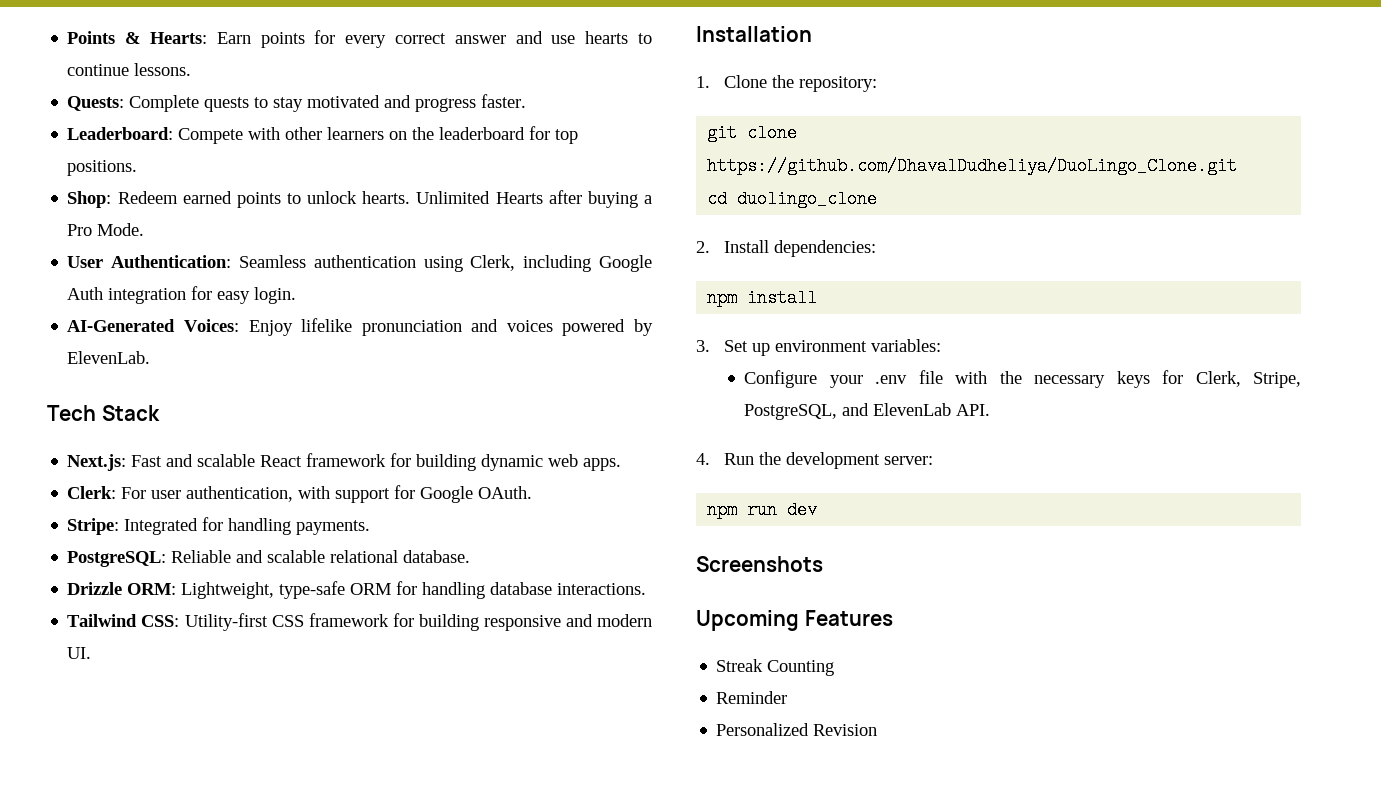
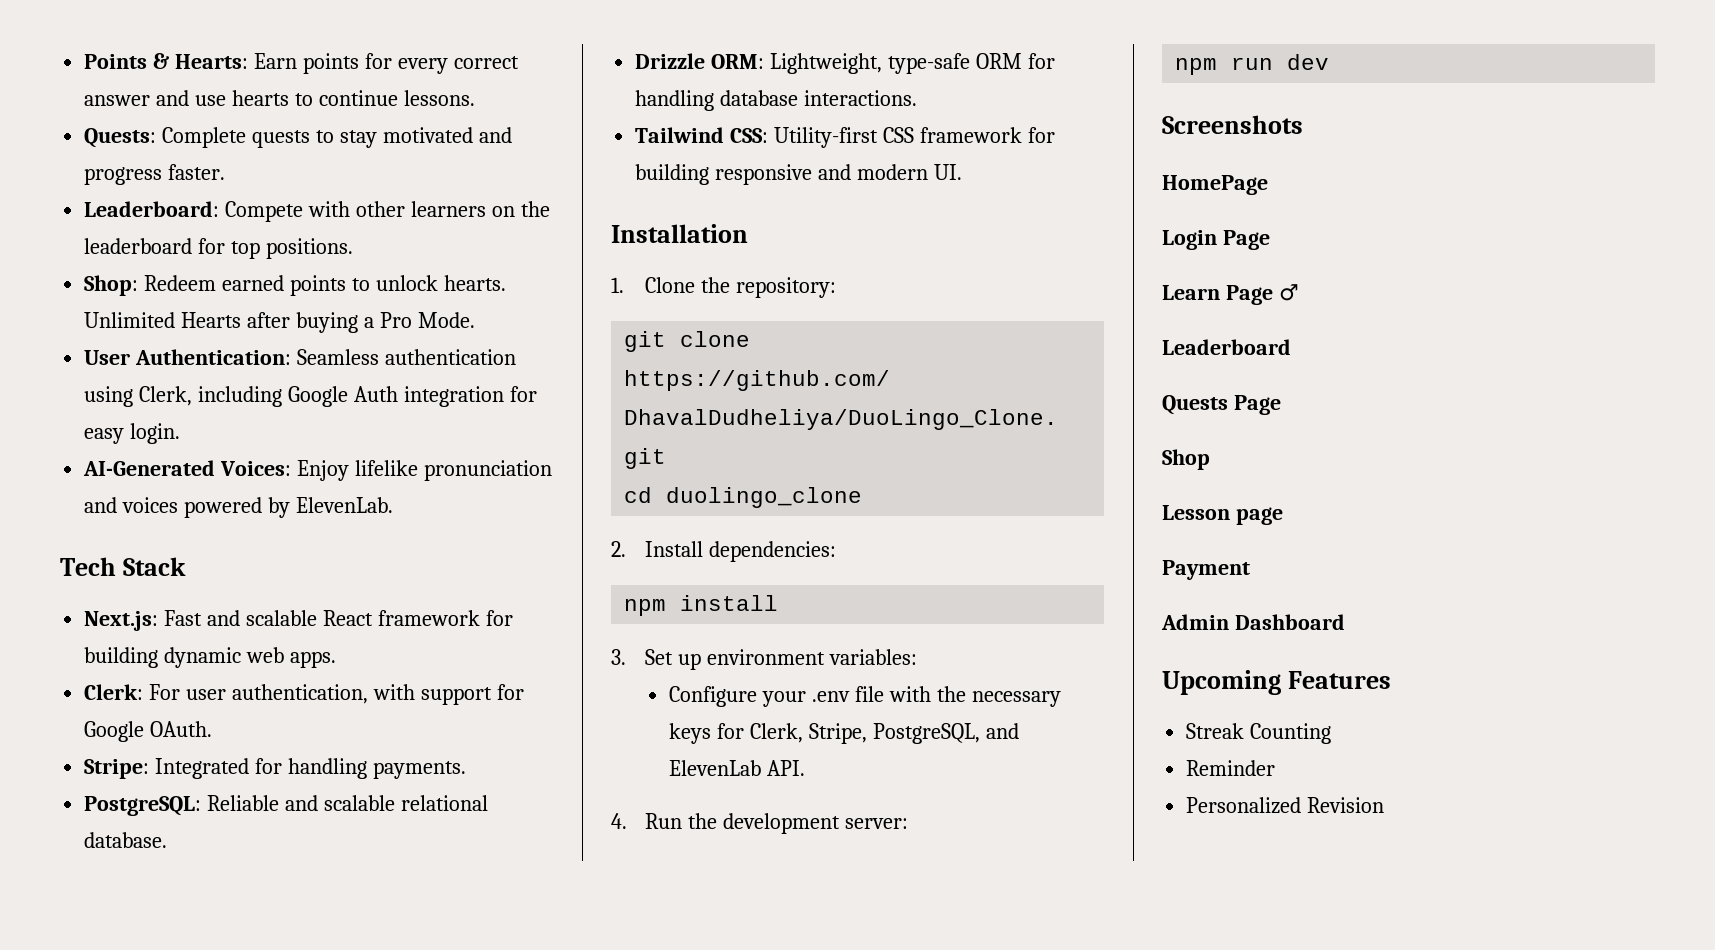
+ HomePage
+ Login Page
+ Learn Page ♂
+ Leaderboard
+ Quests Page
+ Shop
+ Lesson page
+ Payment
+ Admin Dashboard

